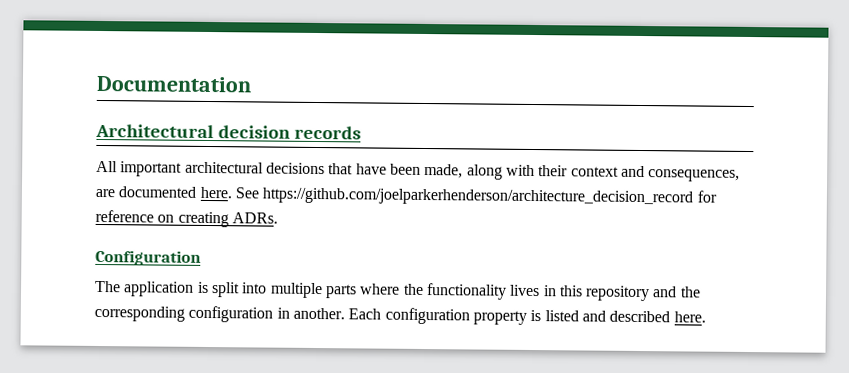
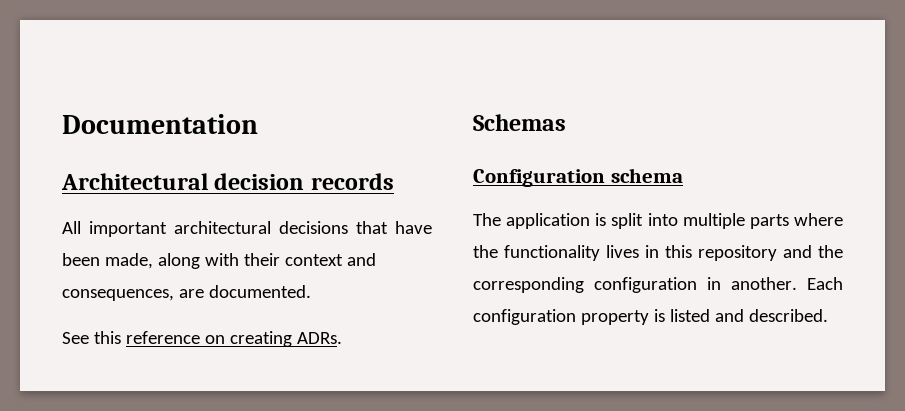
- All important architectural decisions that have been made, along with their context and consequences, are documented here. See https://github.com/joelparkerhenderson/architecture_decision_record for reference on creating ADRs.
+ All important architectural decisions that have been made, along with their context and consequences, are documented.
+ See this reference on creating ADRs.
+ Schemas
- Configuration
+ Configuration schema
- Each configuration property is listed and described here.
+ Each configuration property is listed and described.

